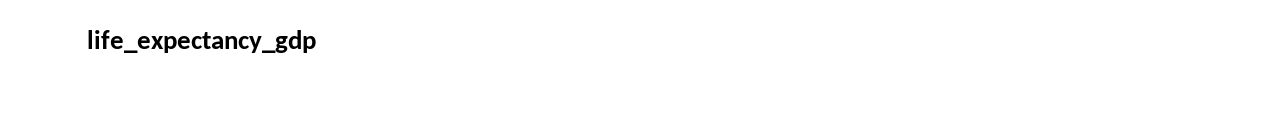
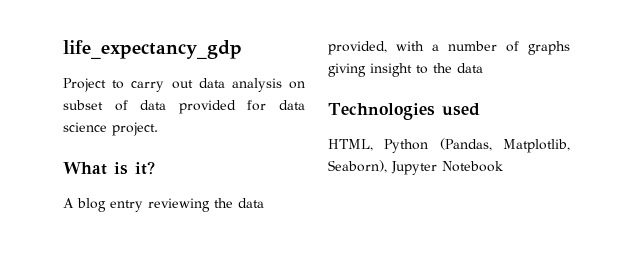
+ Project to carry out data analysis on subset of data provided for data science project.
+ What is it?
+ A blog entry reviewing the data provided, with a number of graphs giving insight to the data
+ Technologies used
+ HTML, Python (Pandas, Matplotlib, Seaborn), Jupyter Notebook

